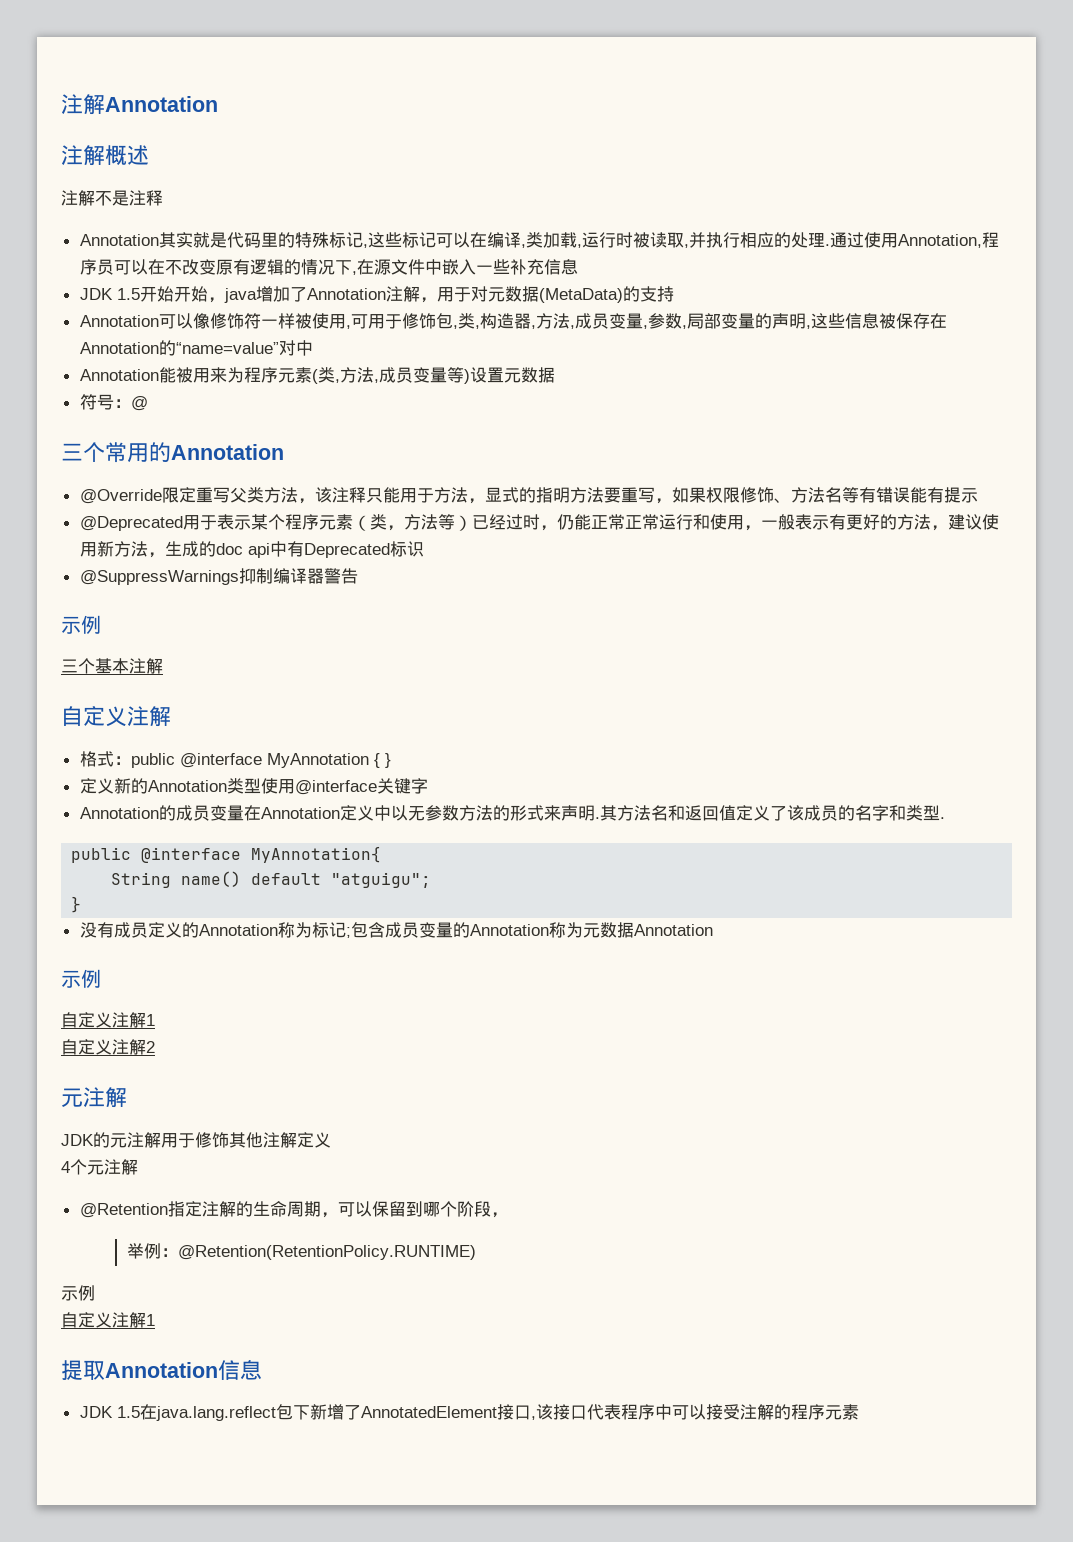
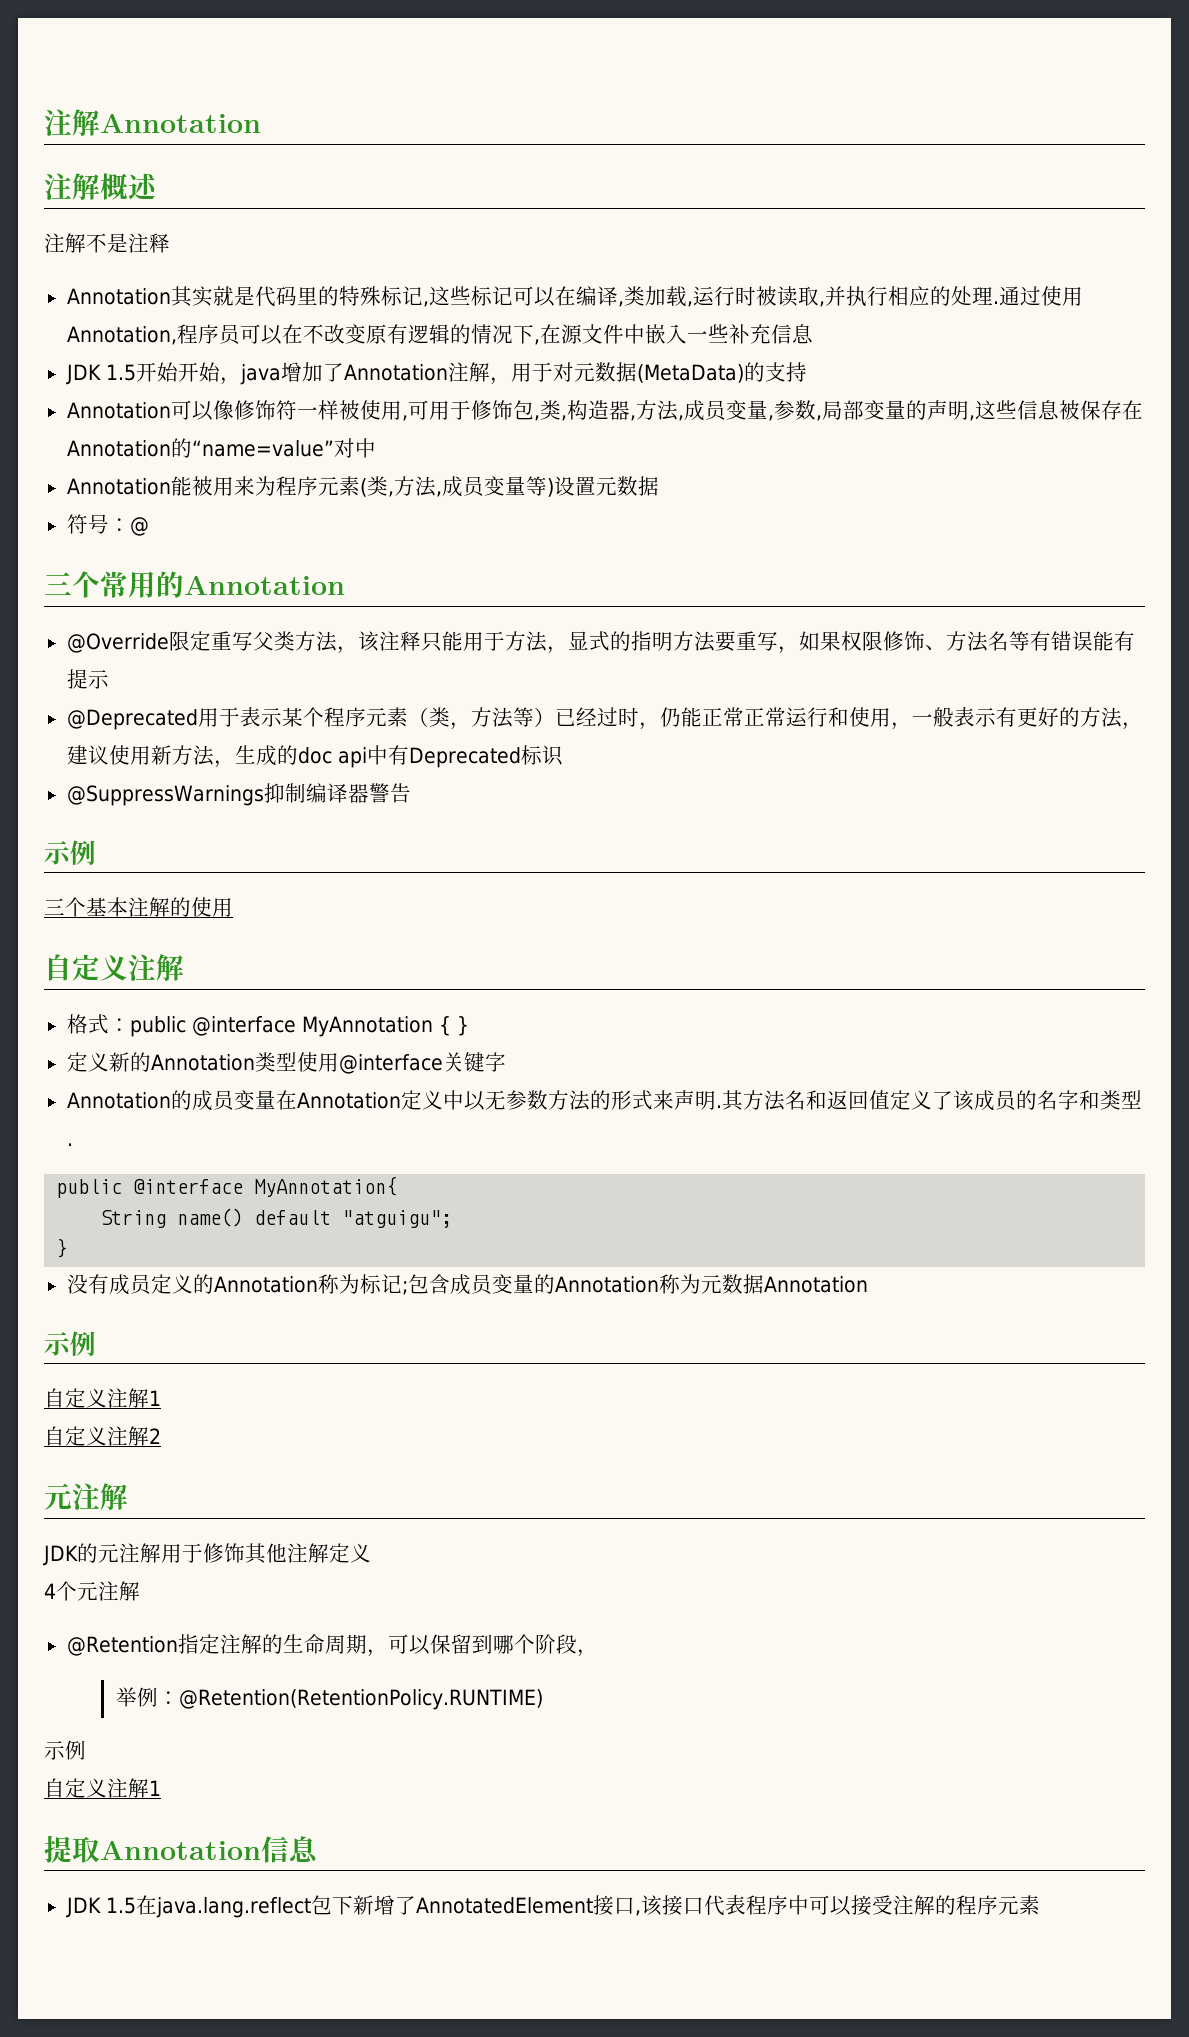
- 三个基本注解
+ 三个基本注解的使用

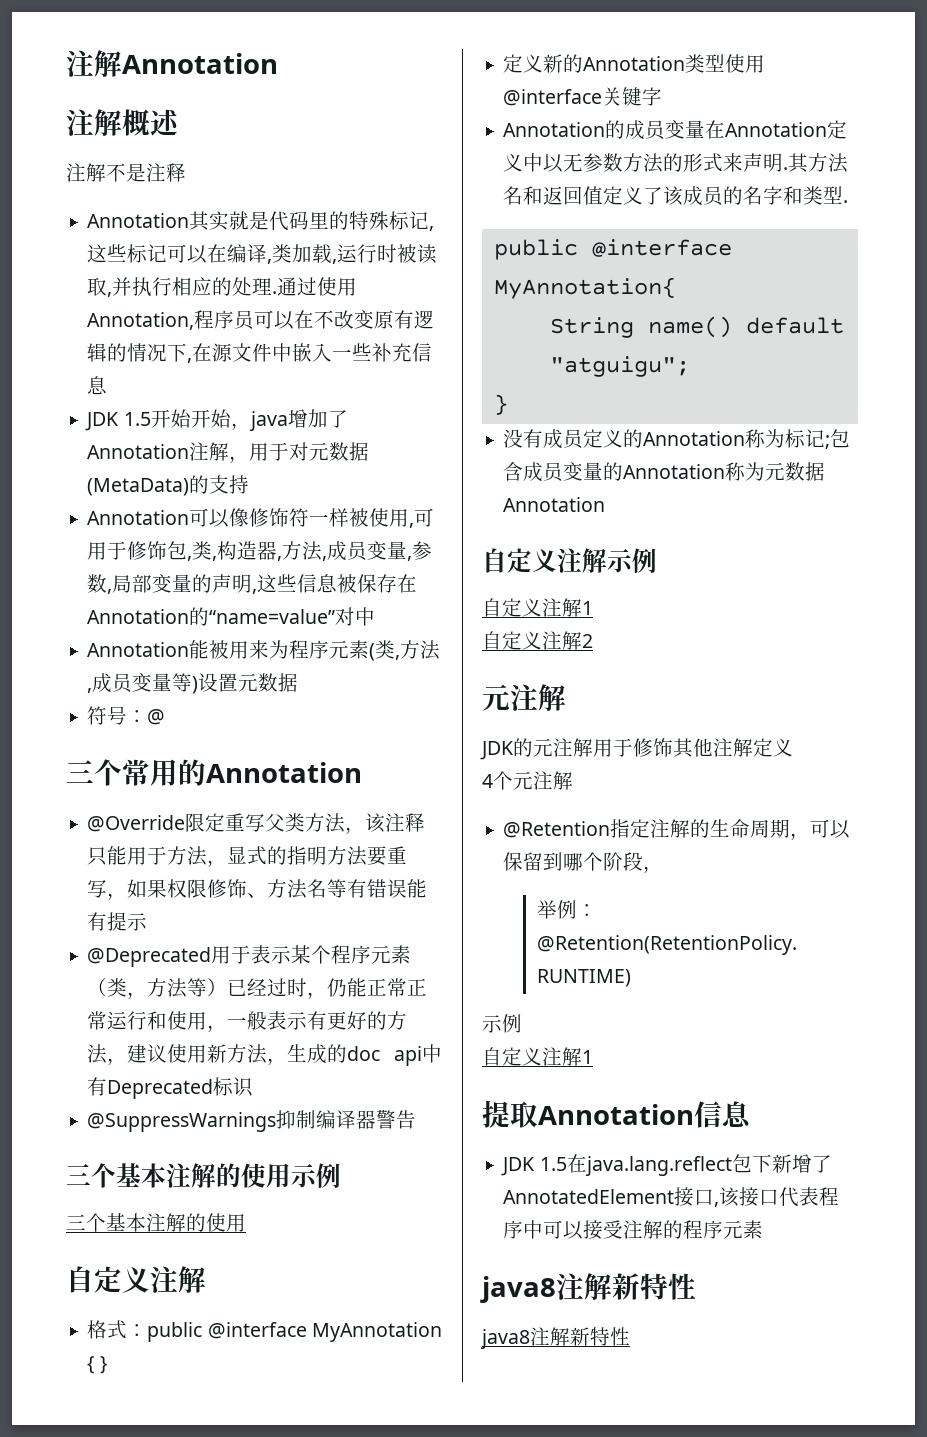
  @SuppressWarnings抑制编译器警告
- 示例
+ 三个基本注解的使用示例
  没有成员定义的Annotation称为标记;包含成员变量的Annotation称为元数据Annotation
- 示例
+ 自定义注解示例
  JDK 1.5在java.lang.reflect包下新增了AnnotatedElement接口,该接口代表程序中可以接受注解的程序元素
+ java8注解新特性
+ java8注解新特性

